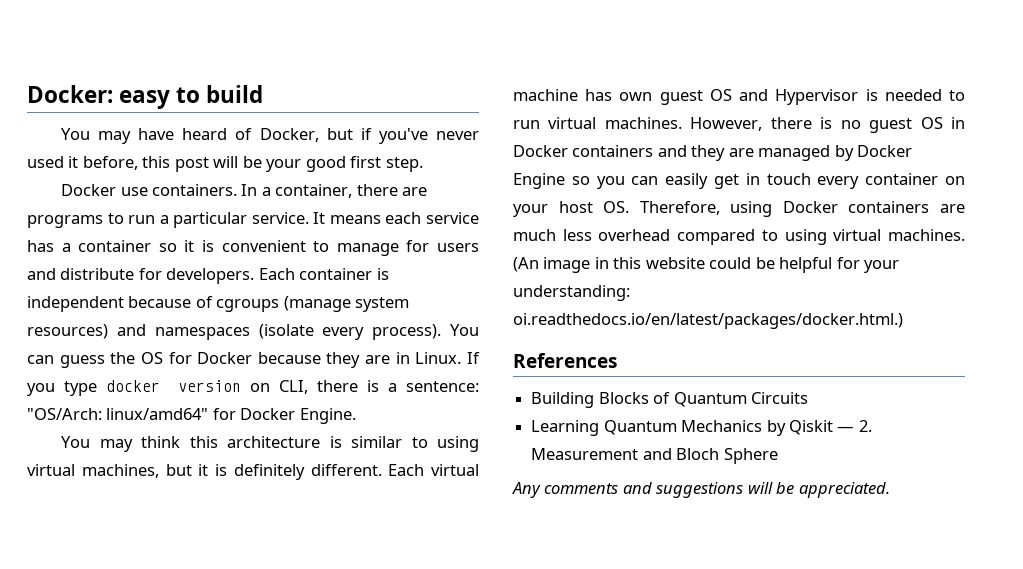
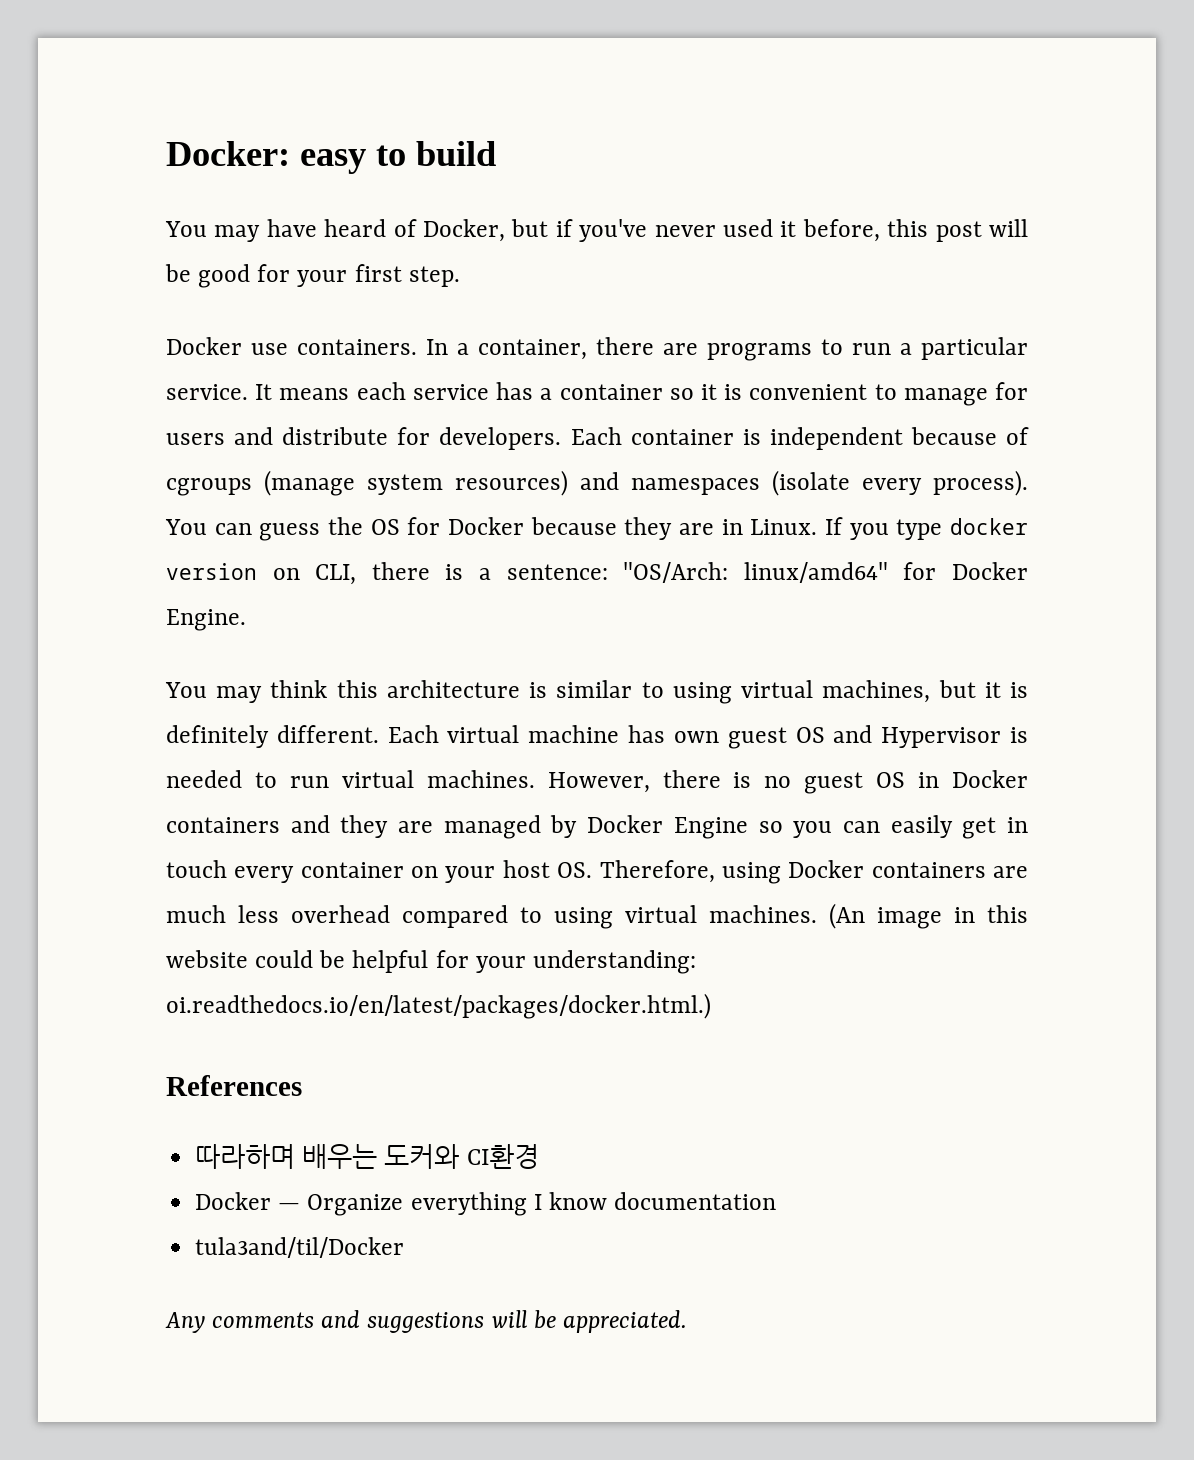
- You may have heard of Docker, but if you've never used it before, this post will be your good first step.
+ You may have heard of Docker, but if you've never used it before, this post will be good for your first step.
- Building Blocks of Quantum Circuits
- Learning Quantum Mechanics by Qiskit — 2. Measurement and Bloch Sphere
+ 따라하며 배우는 도커와 CI환경
+ Docker — Organize everything I know documentation
+ tula3and/til/Docker

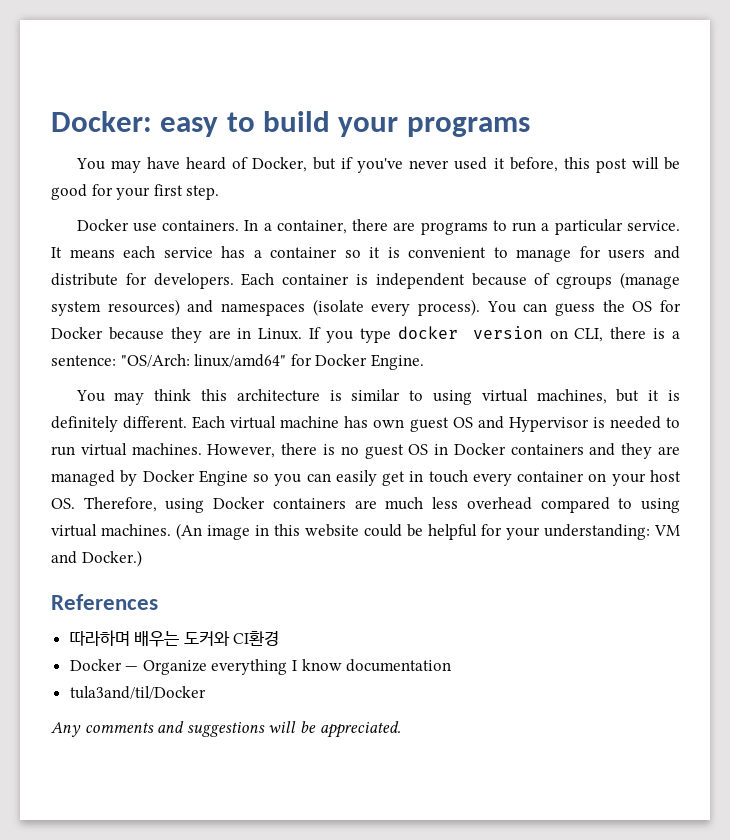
- Docker: easy to build
+ Docker: easy to build your programs
- (An image in this website could be helpful for your understanding: oi.readthedocs.io/en/latest/packages/docker.html.)
+ (An image in this website could be helpful for your understanding: VM and Docker.)

